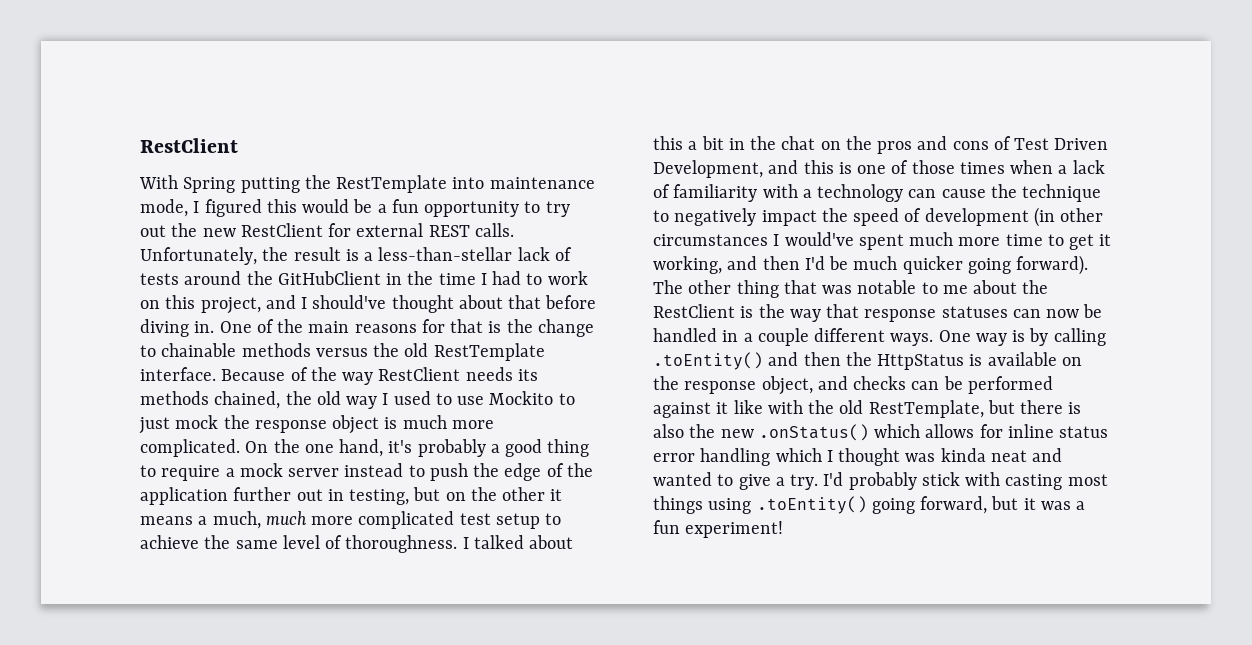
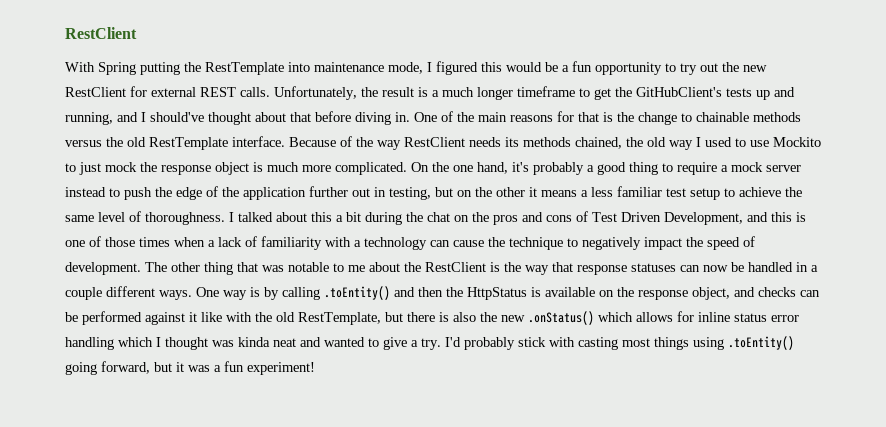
- Unfortunately, the result is a less-than-stellar lack of tests around the GitHubClient in the time I had to work on this project, and I should've thought about that before diving in.
+ Unfortunately, the result is a much longer timeframe to get the GitHubClient's tests up and running, and I should've thought about that before diving in.
- On the one hand, it's probably a good thing to require a mock server instead to push the edge of the application further out in testing, but on the other it means a much, much more complicated test setup to achieve the same level of thoroughness.
+ On the one hand, it's probably a good thing to require a mock server instead to push the edge of the application further out in testing, but on the other it means a less familiar test setup to achieve the same level of thoroughness.
- I talked about this a bit in the chat on the pros and cons of Test Driven Development, and this is one of those times when a lack of familiarity with a technology can cause the technique to negatively impact the speed of development (in other circumstances I would've spent much more time to get it working, and then I'd be much quicker going forward).
+ I talked about this a bit during the chat on the pros and cons of Test Driven Development, and this is one of those times when a lack of familiarity with a technology can cause the technique to negatively impact the speed of development.

